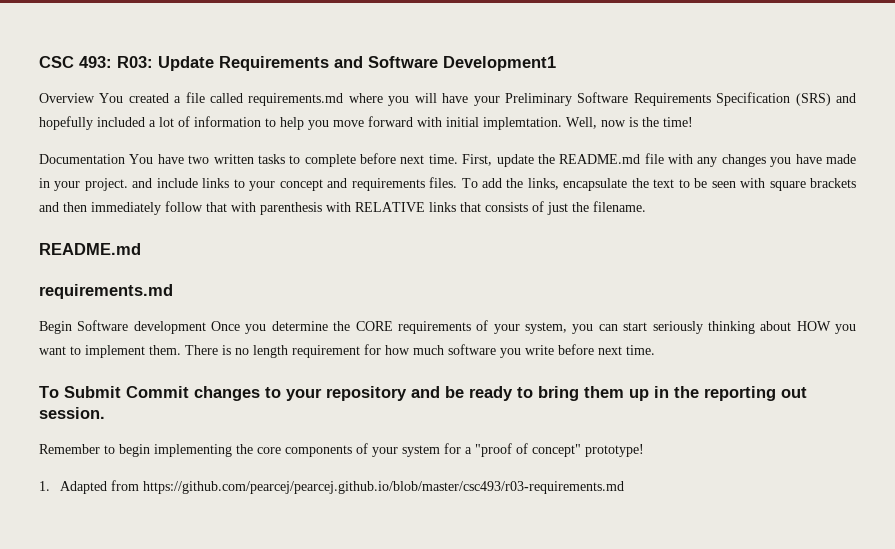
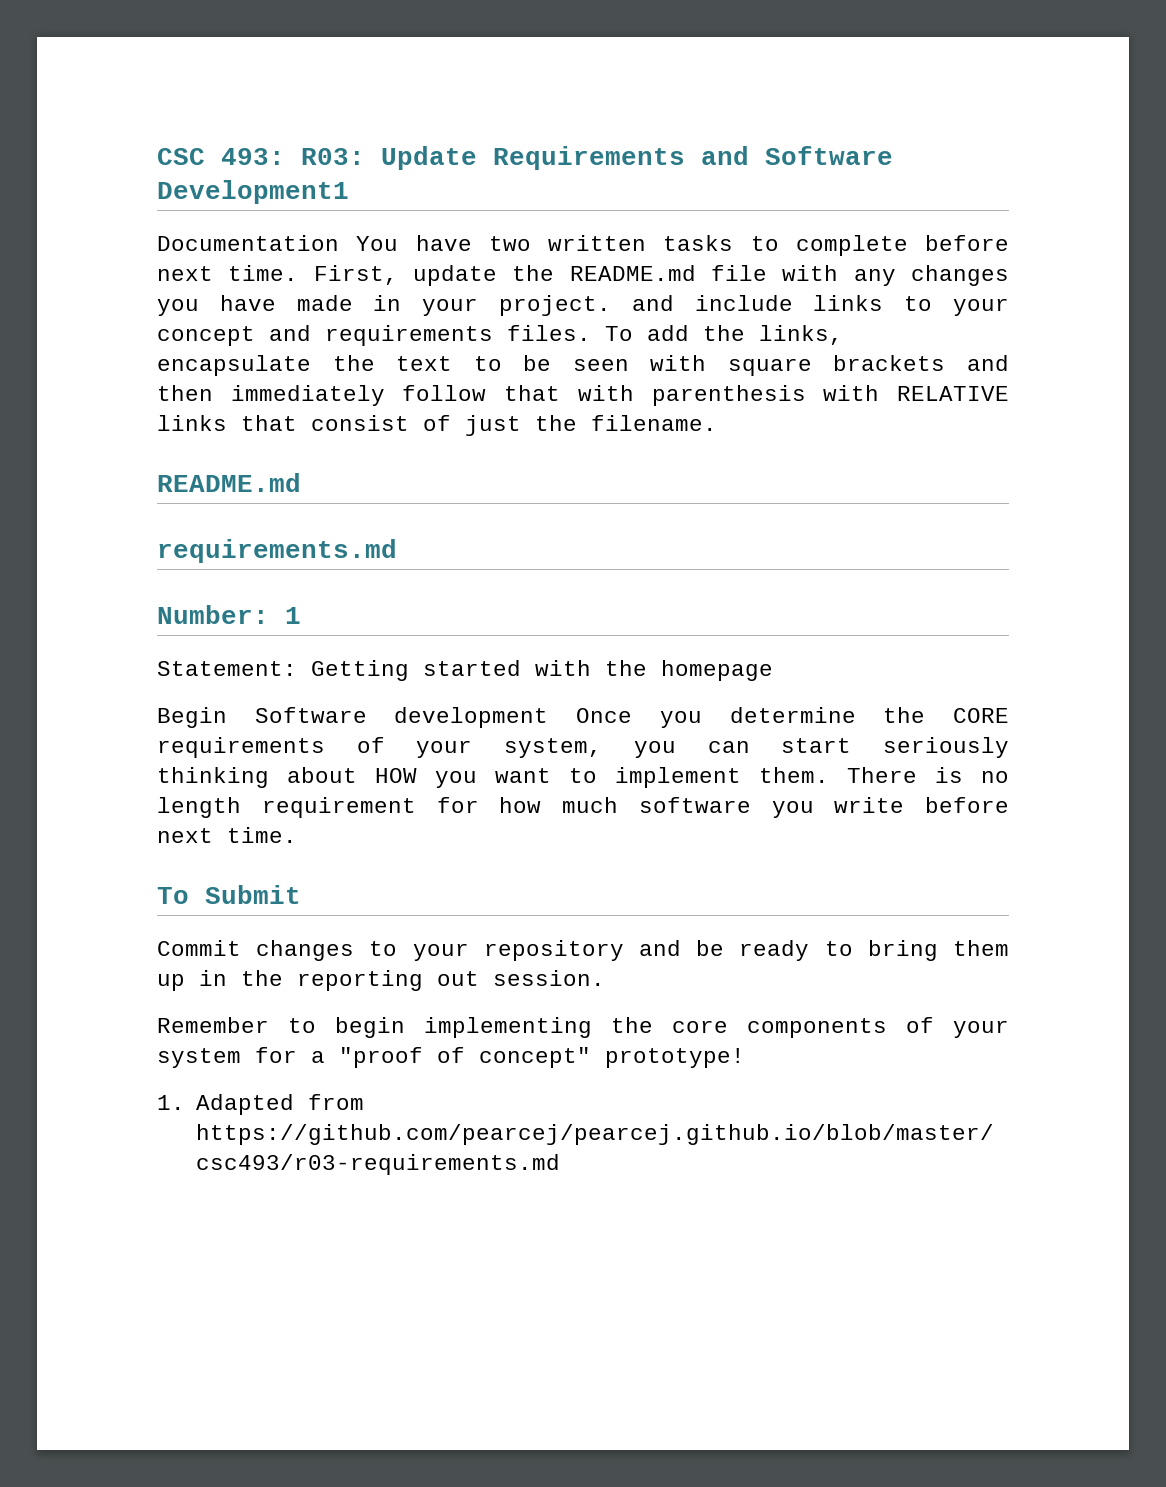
- Overview You created a file called requirements.md where you will have your Preliminary Software Requirements Specification (SRS) and hopefully included a lot of information to help you move forward with initial implemtation. Well, now is the time!
- To add the links, encapsulate the text to be seen with square brackets and then immediately follow that with parenthesis with RELATIVE links that consists of just the filename.
+ To add the links, encapsulate the text to be seen with square brackets and then immediately follow that with parenthesis with RELATIVE links that consist of just the filename.
+ Number: 1
+ Statement: Getting started with the homepage
- To Submit Commit changes to your repository and be ready to bring them up in the reporting out session.
+ To Submit
+ Commit changes to your repository and be ready to bring them up in the reporting out session.

